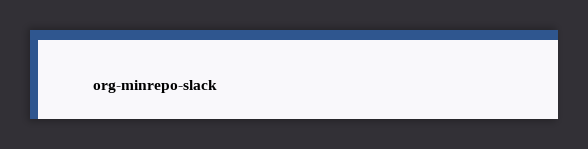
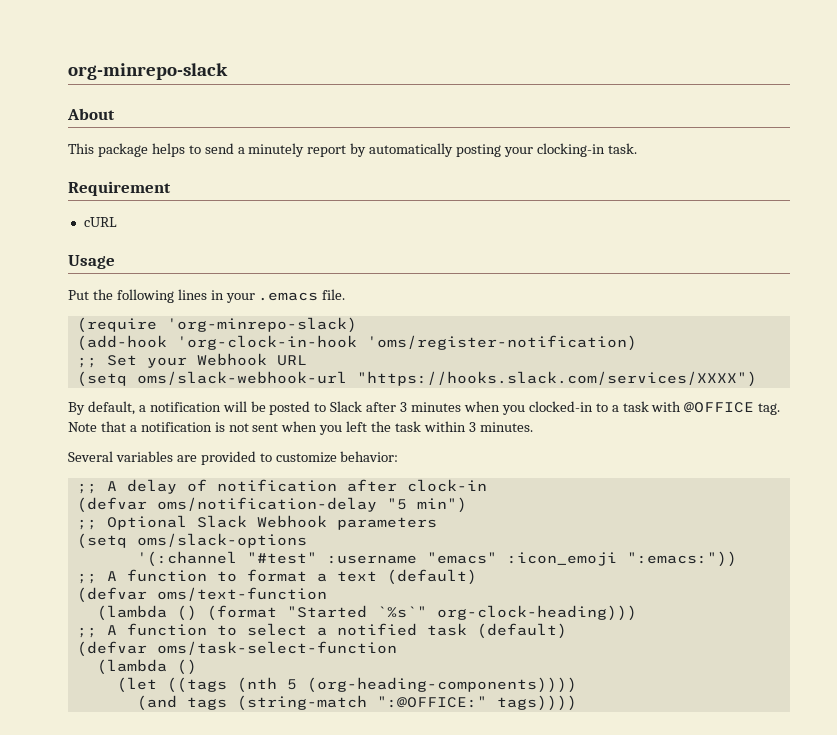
+ About
+ This package helps to send a minutely report by automatically posting your clocking-in task.
+ Requirement
+ cURL
+ Usage
+ Put the following lines in your .emacs file.
+ (require 'org-minrepo-slack)
+ (add-hook 'org-clock-in-hook 'oms/register-notification)
+ ;; Set your Webhook URL
+ (setq oms/slack-webhook-url "https://hooks.slack.com/services/XXXX")
+ By default, a notification will be posted to Slack after 3 minutes when you clocked-in to a task with @OFFICE tag. Note that a notification is not sent when you left the task within 3 minutes.
+ Several variables are provided to customize behavior:
+ ;; A delay of notification after clock-in
+ (defvar oms/notification-delay "5 min")
+ ;; Optional Slack Webhook parameters
+ (setq oms/slack-options
+ '(:channel "#test" :username "emacs" :icon_emoji ":emacs:"))
+ ;; A function to format a text (default)
+ (defvar oms/text-function
+ (lambda () (format "Started `%s`" org-clock-heading)))
+ ;; A function to select a notified task (default)
+ (defvar oms/task-select-function
+ (lambda ()
+ (let ((tags (nth 5 (org-heading-components))))
+ (and tags (string-match ":@OFFICE:" tags))))

